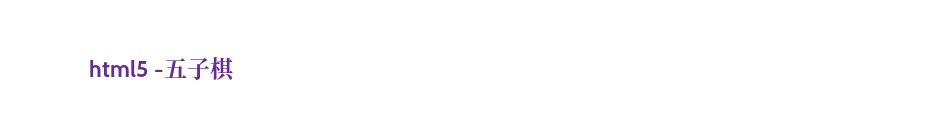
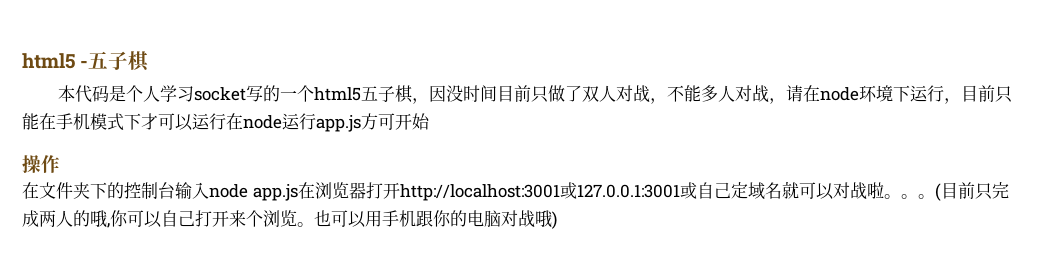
+ 本代码是个人学习socket写的一个html5五子棋，因没时间目前只做了双人对战，不能多人对战，请在node环境下运行，目前只能在手机模式下才可以运行在node运行app.js方可开始
+ 操作
+ 在文件夹下的控制台输入node app.js在浏览器打开http://localhost:3001或127.0.0.1:3001或自己定域名就可以对战啦。。。(目前只完成两人的哦,你可以自己打开来个浏览。也可以用手机跟你的电脑对战哦)

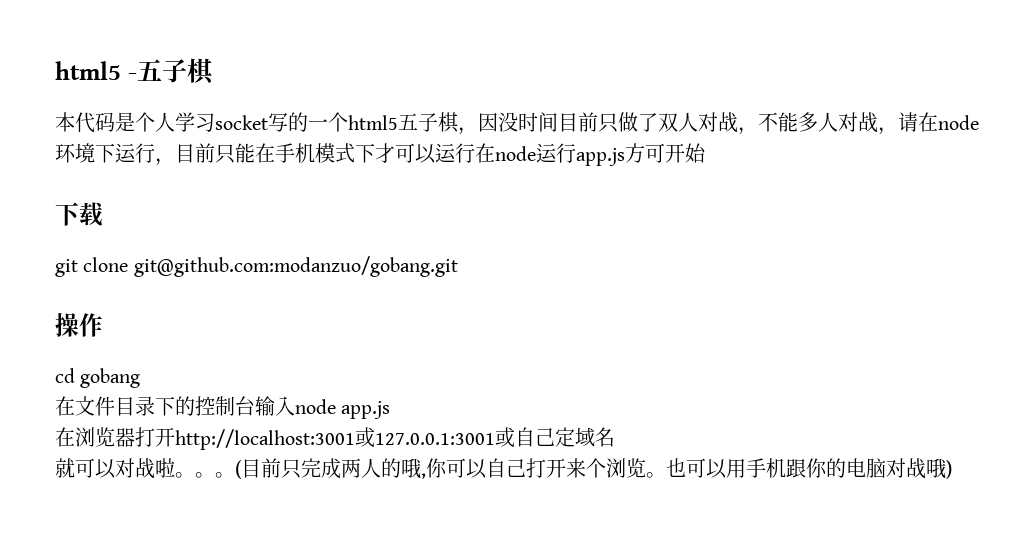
+ 下载
+ git clone git@github.com:modanzuo/gobang.git
+ cd gobang
- 在文件夹下的控制台输入node app.js在浏览器打开http://localhost:3001或127.0.0.1:3001或自己定域名就可以对战啦。
+ 在文件目录下的控制台输入node app.js
+ 在浏览器打开http://localhost:3001或127.0.0.1:3001或自己定域名
+ 就可以对战啦。

